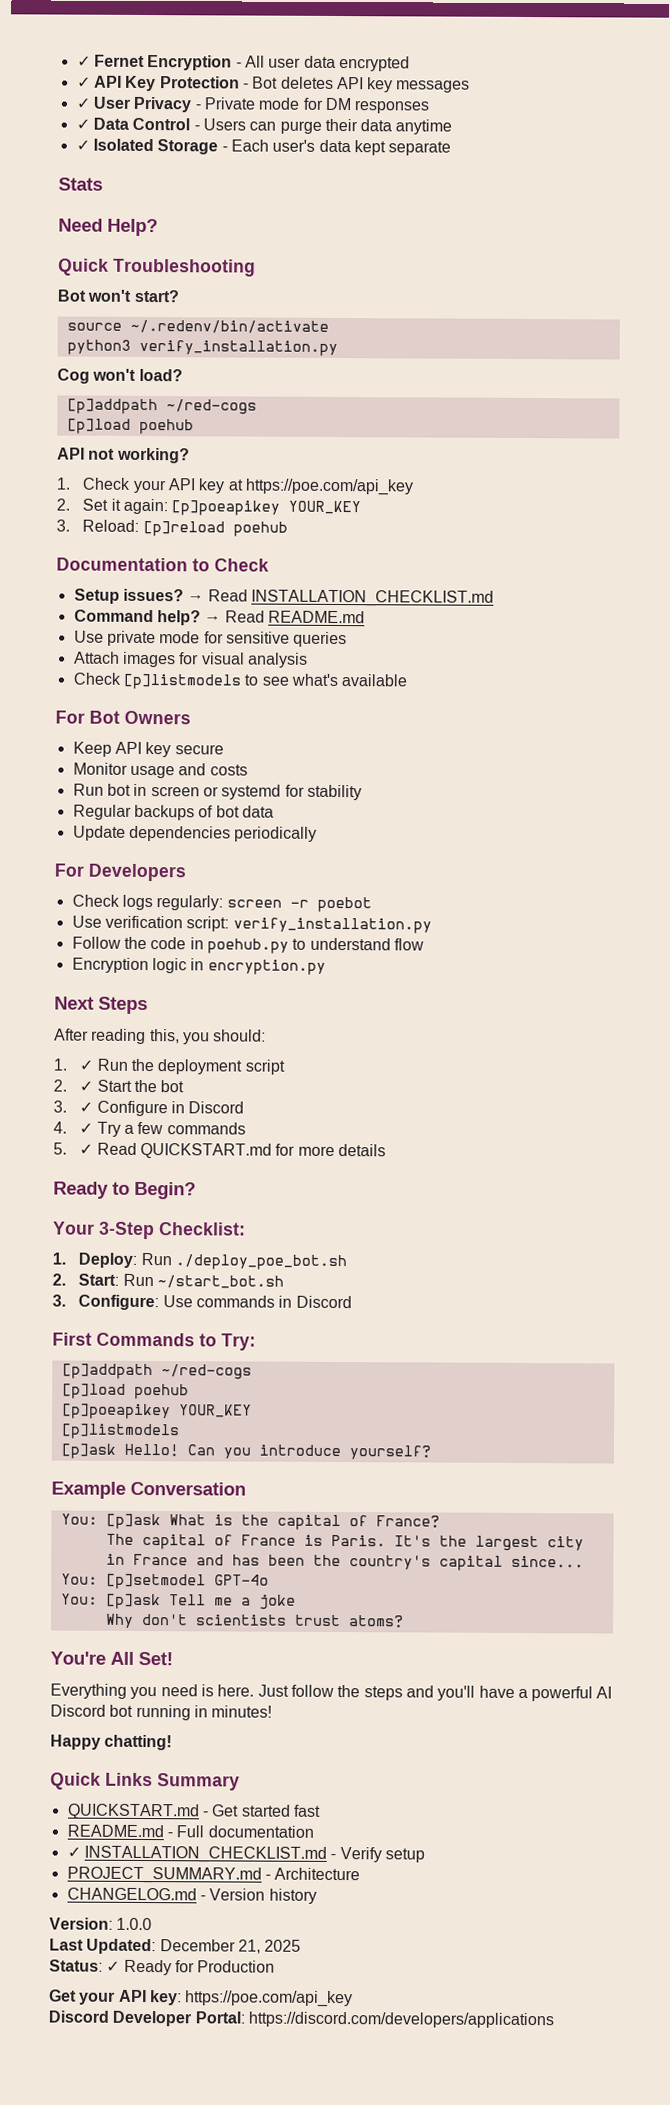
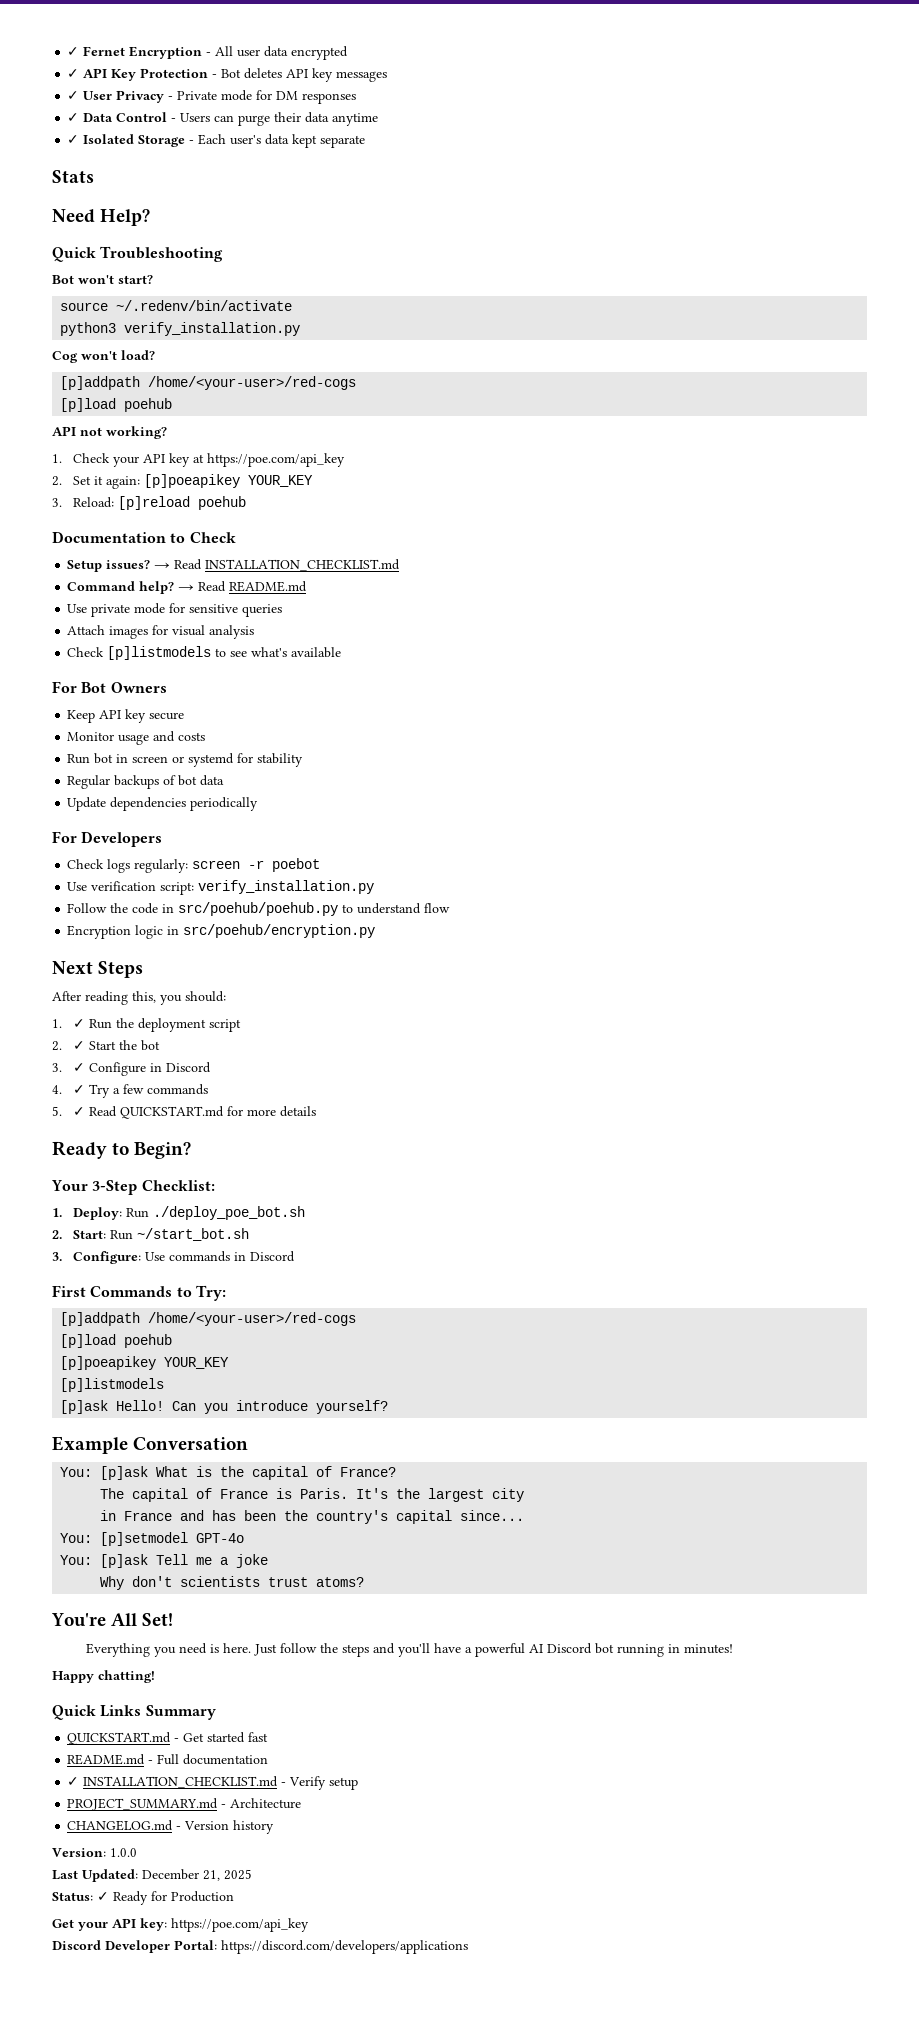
  Cog won't load?
- [p]addpath ~/red-cogs
+ [p]addpath /home/<your-user>/red-cogs
- Follow the code in poehub.py to understand flow
+ Follow the code in src/poehub/poehub.py to understand flow
- Encryption logic in encryption.py
+ Encryption logic in src/poehub/encryption.py
  First Commands to Try:
- [p]addpath ~/red-cogs
+ [p]addpath /home/<your-user>/red-cogs

